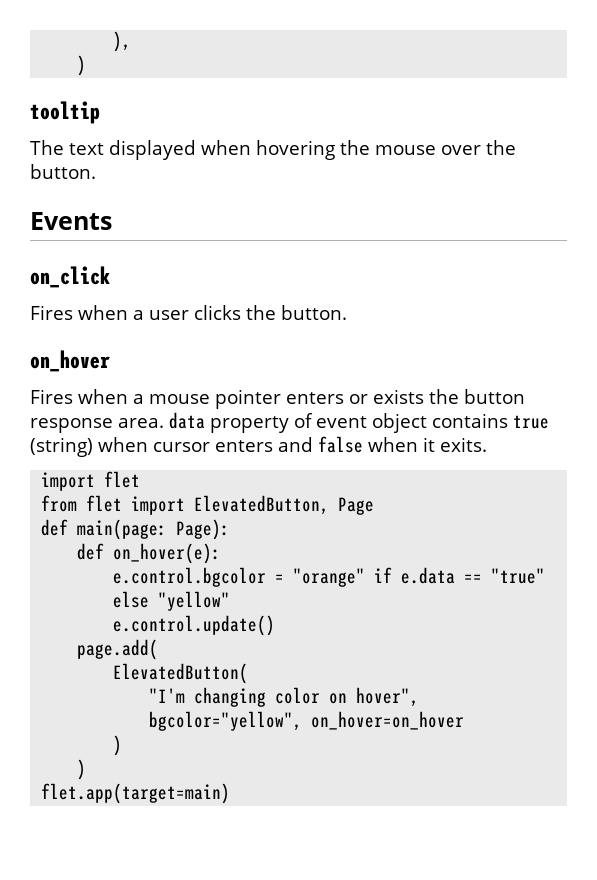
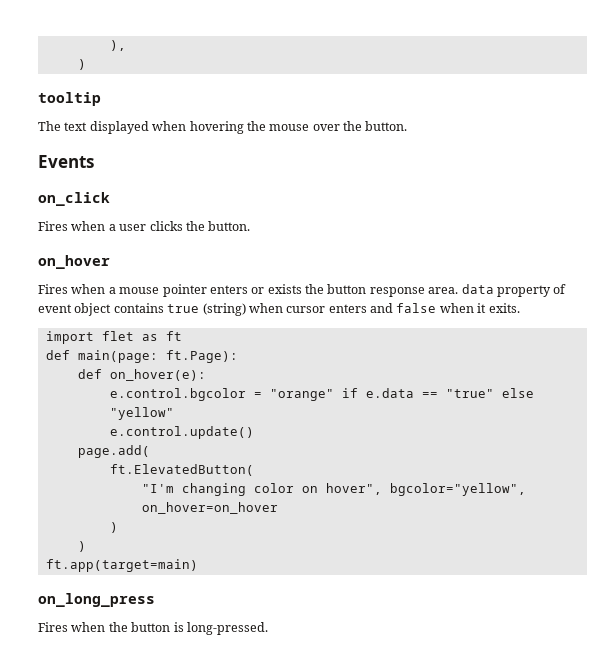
- import flet
- from flet import ElevatedButton, Page
+ import flet as ft
- def main(page: Page):
+ def main(page: ft.Page):
- ElevatedButton(
+ ft.ElevatedButton(
- flet.app(target=main)
+ ft.app(target=main)
+ on_long_press
+ Fires when the button is long-pressed.

